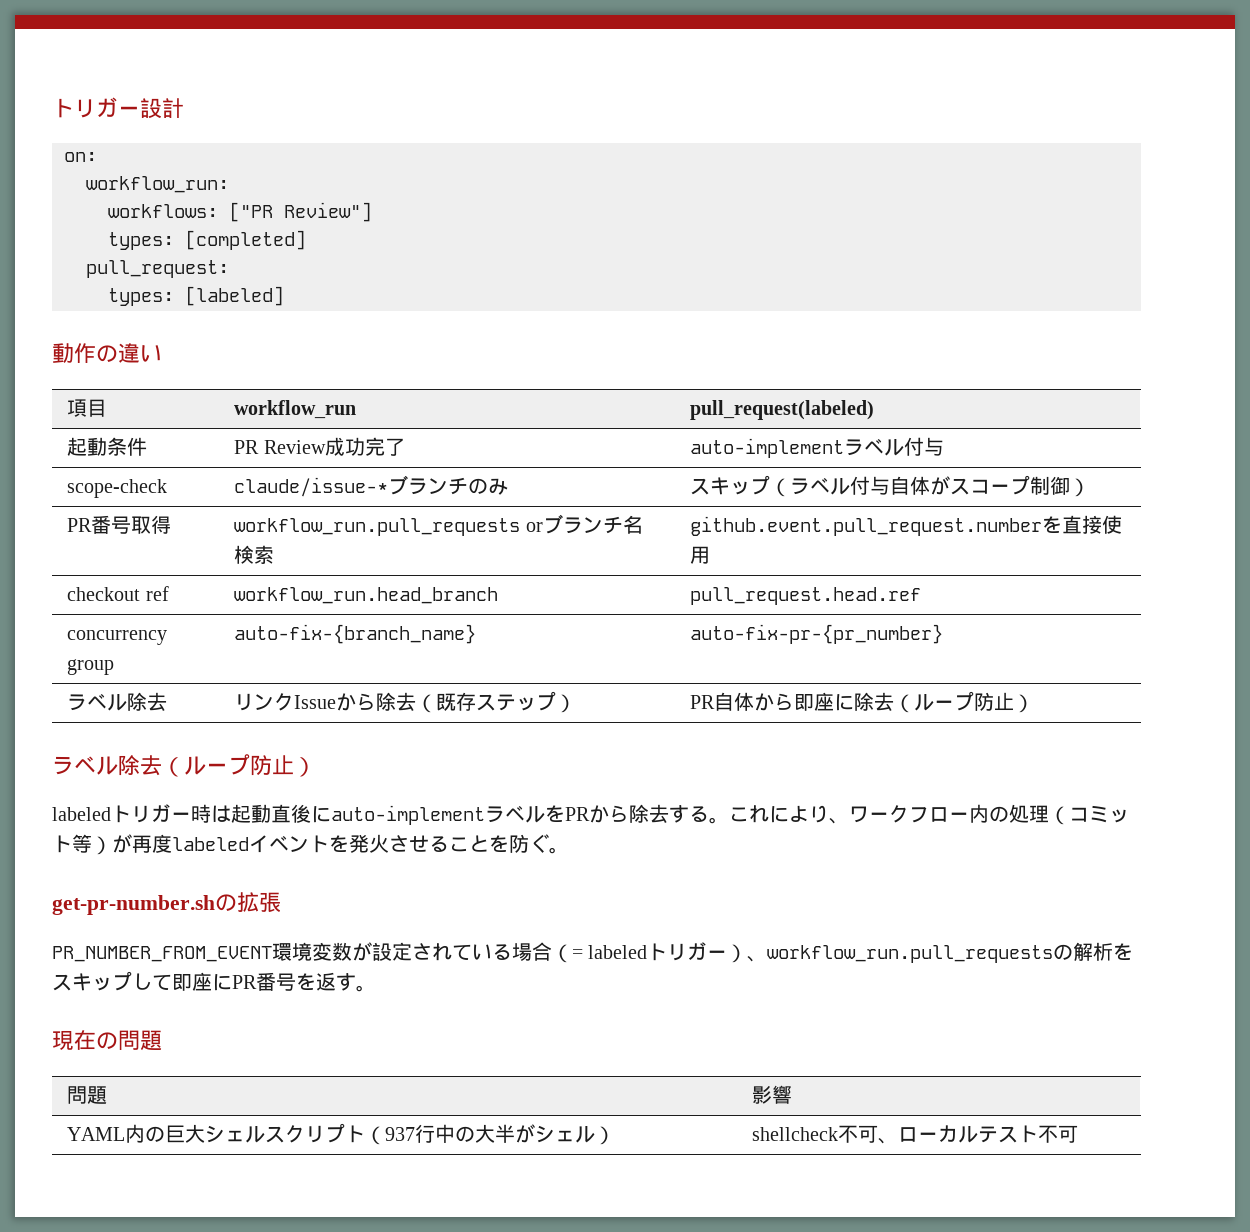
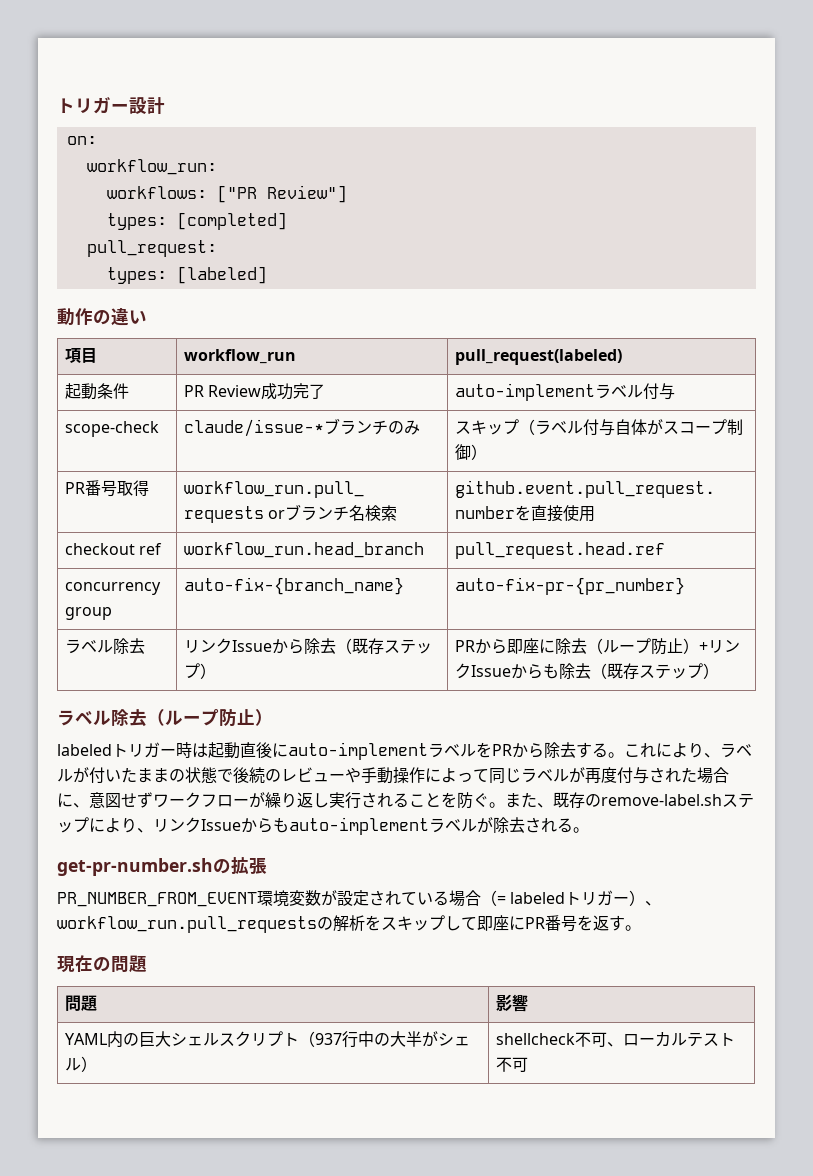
- ラベル除去 | リンクIssueから除去（既存ステップ） | PR自体から即座に除去（ループ防止）
+ ラベル除去 | リンクIssueから除去（既存ステップ） | PRから即座に除去（ループ防止）+リンクIssueからも除去（既存ステップ）
- これにより、ワークフロー内の処理（コミット等）が再度labeledイベントを発火させることを防ぐ。
+ これにより、ラベルが付いたままの状態で後続のレビューや手動操作によって同じラベルが再度付与された場合に、意図せずワークフローが繰り返し実行されることを防ぐ。また、既存のremove-label.shステップにより、リンクIssueからもauto-implementラベルが除去される。

